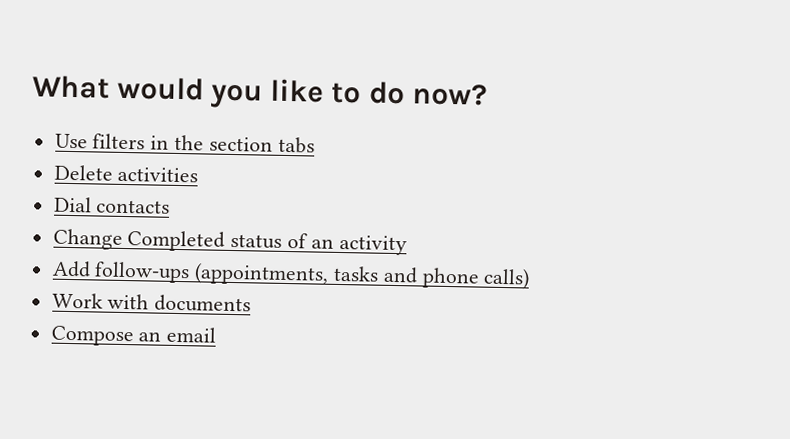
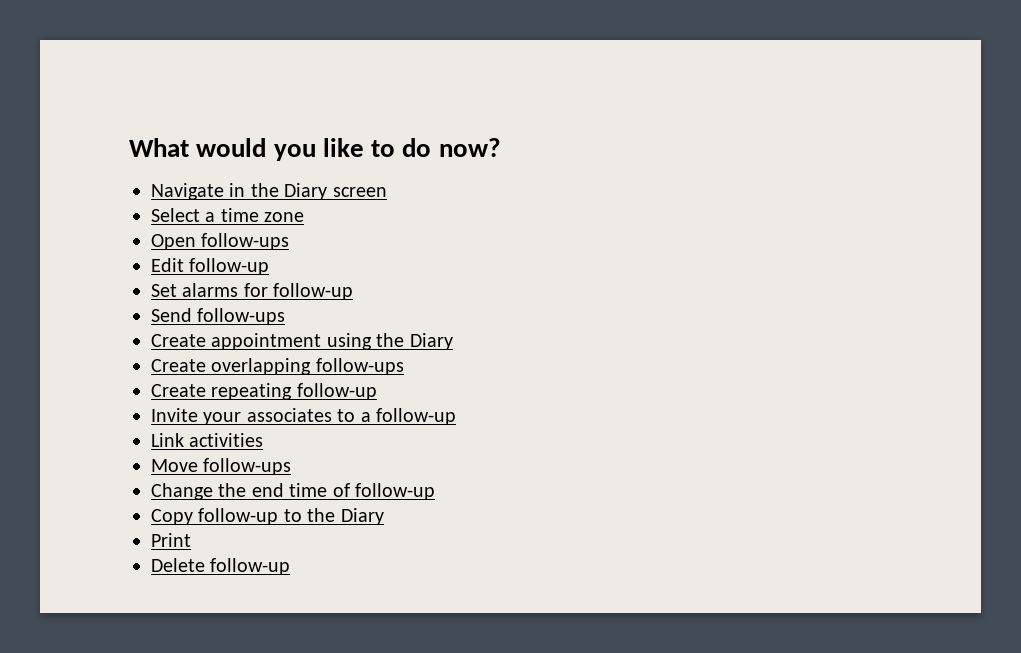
- Use filters in the section tabs
- Delete activities
- Dial contacts
- Change Completed status of an activity
- Add follow-ups (appointments, tasks and phone calls)
- Work with documents
- Compose an email
+ Navigate in the Diary screen
+ Select a time zone
+ Open follow-ups
+ Edit follow-up
+ Set alarms for follow-up
+ Send follow-ups
+ Create appointment using the Diary
+ Create overlapping follow-ups
+ Create repeating follow-up
+ Invite your associates to a follow-up
+ Link activities
+ Move follow-ups
+ Change the end time of follow-up
+ Copy follow-up to the Diary
+ Print
+ Delete follow-up

